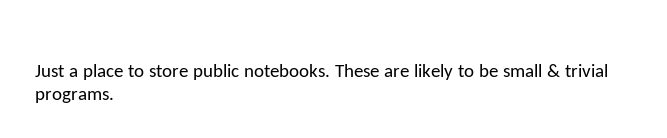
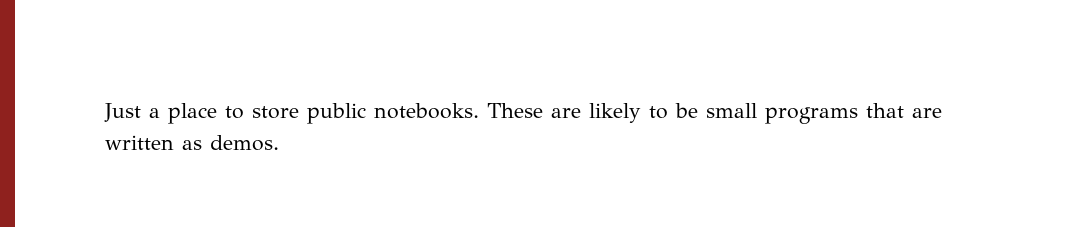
- These are likely to be small & trivial programs.
+ These are likely to be small programs that are written as demos.

